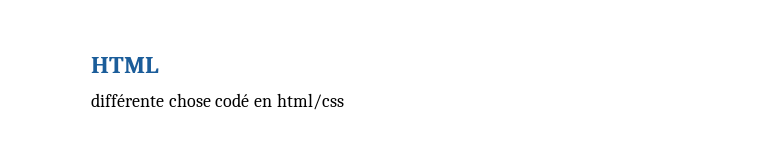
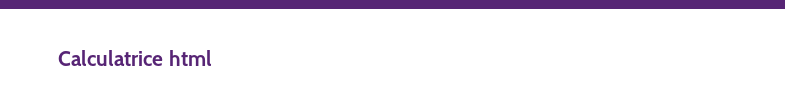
- HTML
- différente chose codé en html/css
+ Calculatrice html

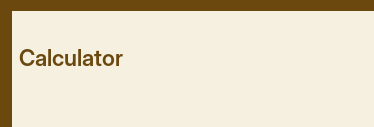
- Calculatrice html
+ Calculator

